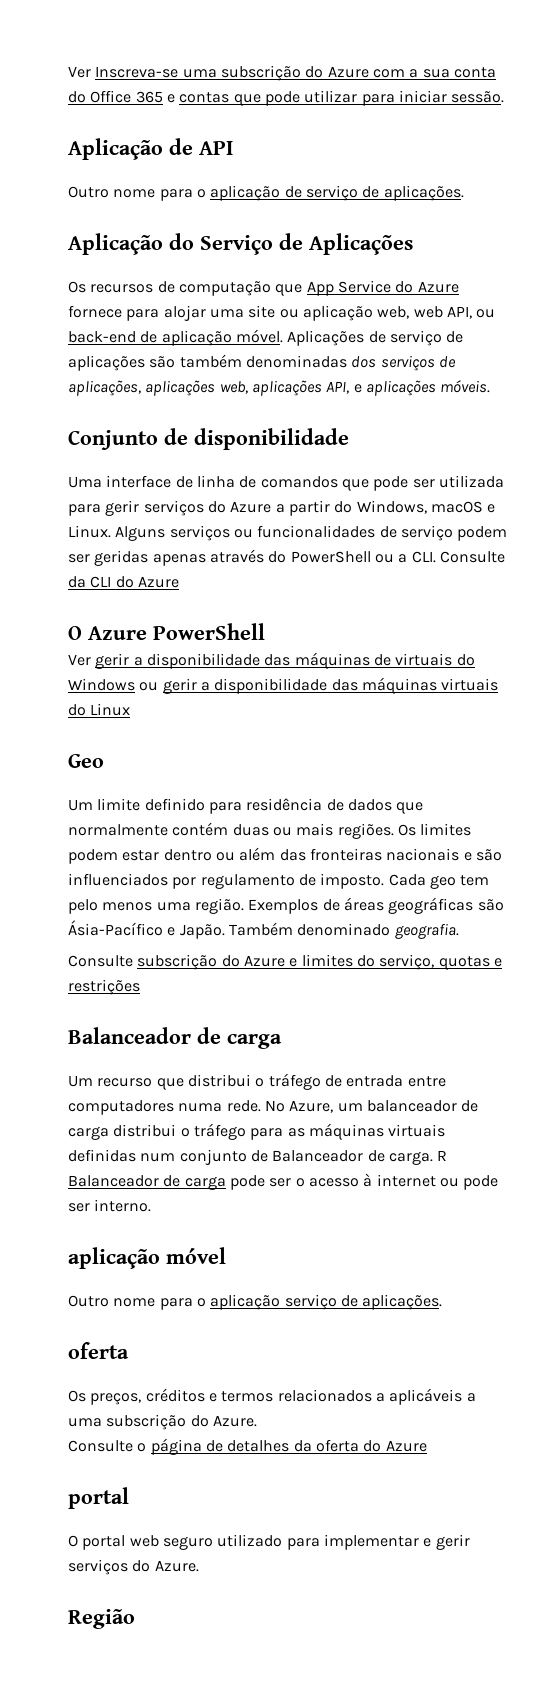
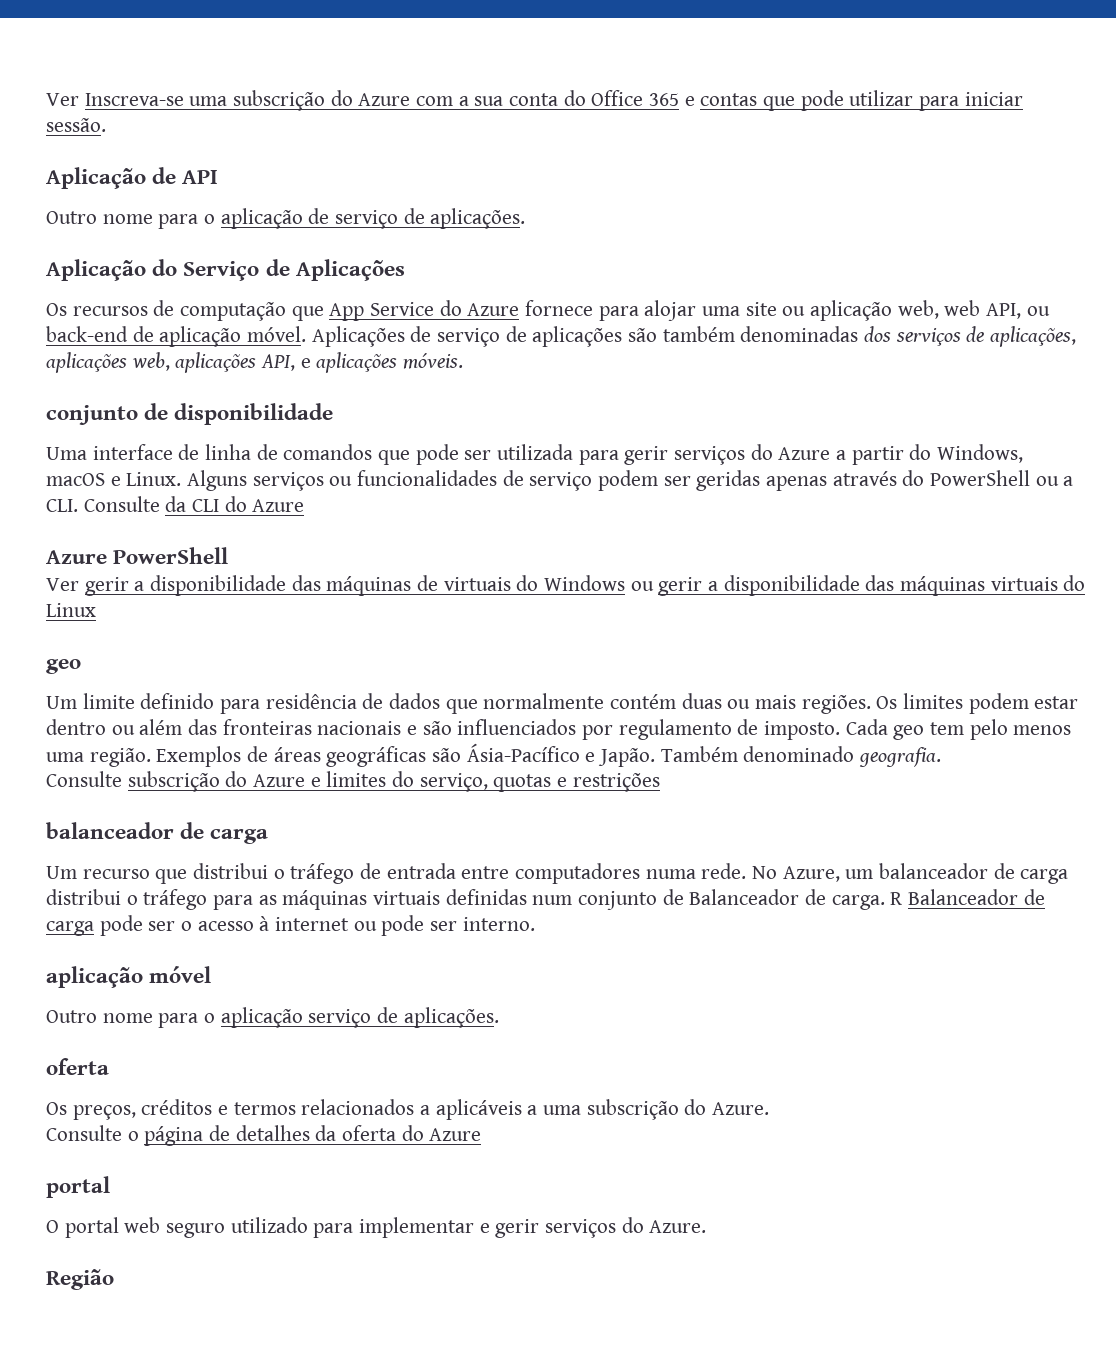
- Conjunto de disponibilidade
+ conjunto de disponibilidade
- O Azure PowerShell
+ Azure PowerShell
  Ver gerir a disponibilidade das máquinas de virtuais do Windows ou gerir a disponibilidade das máquinas virtuais do Linux
- Geo
+ geo
  Consulte subscrição do Azure e limites do serviço, quotas e restrições
- Balanceador de carga
+ balanceador de carga

